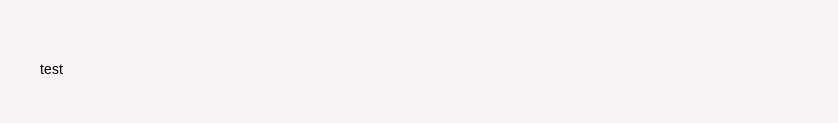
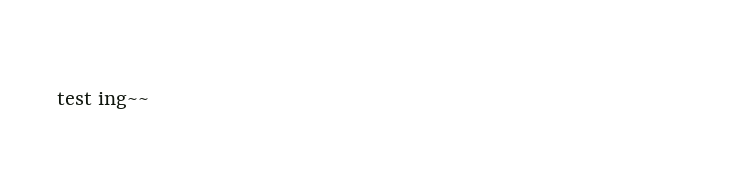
- test
+ test ing~~

